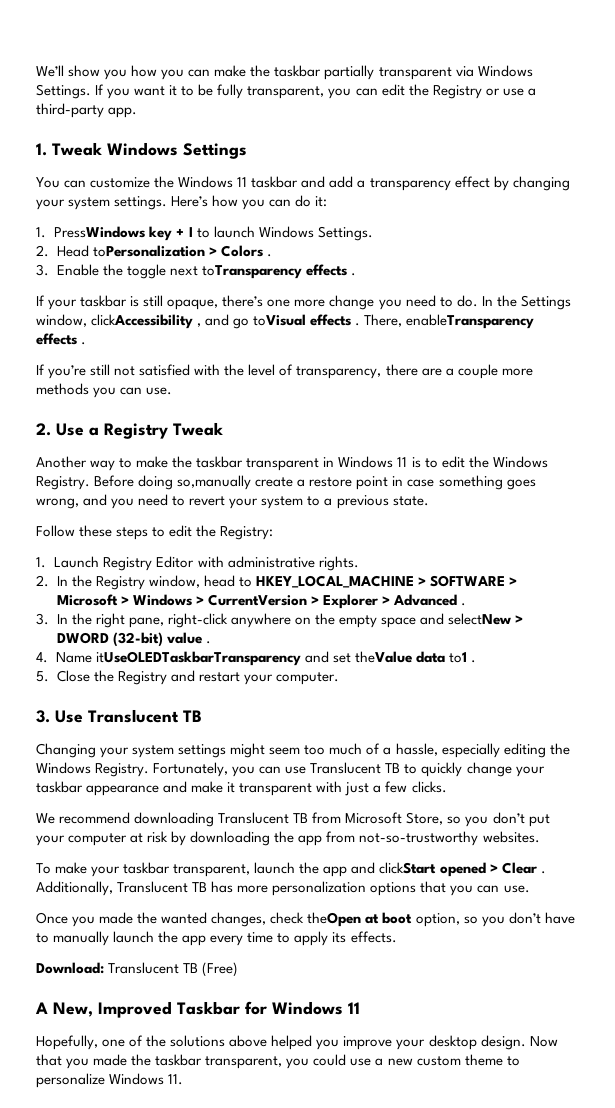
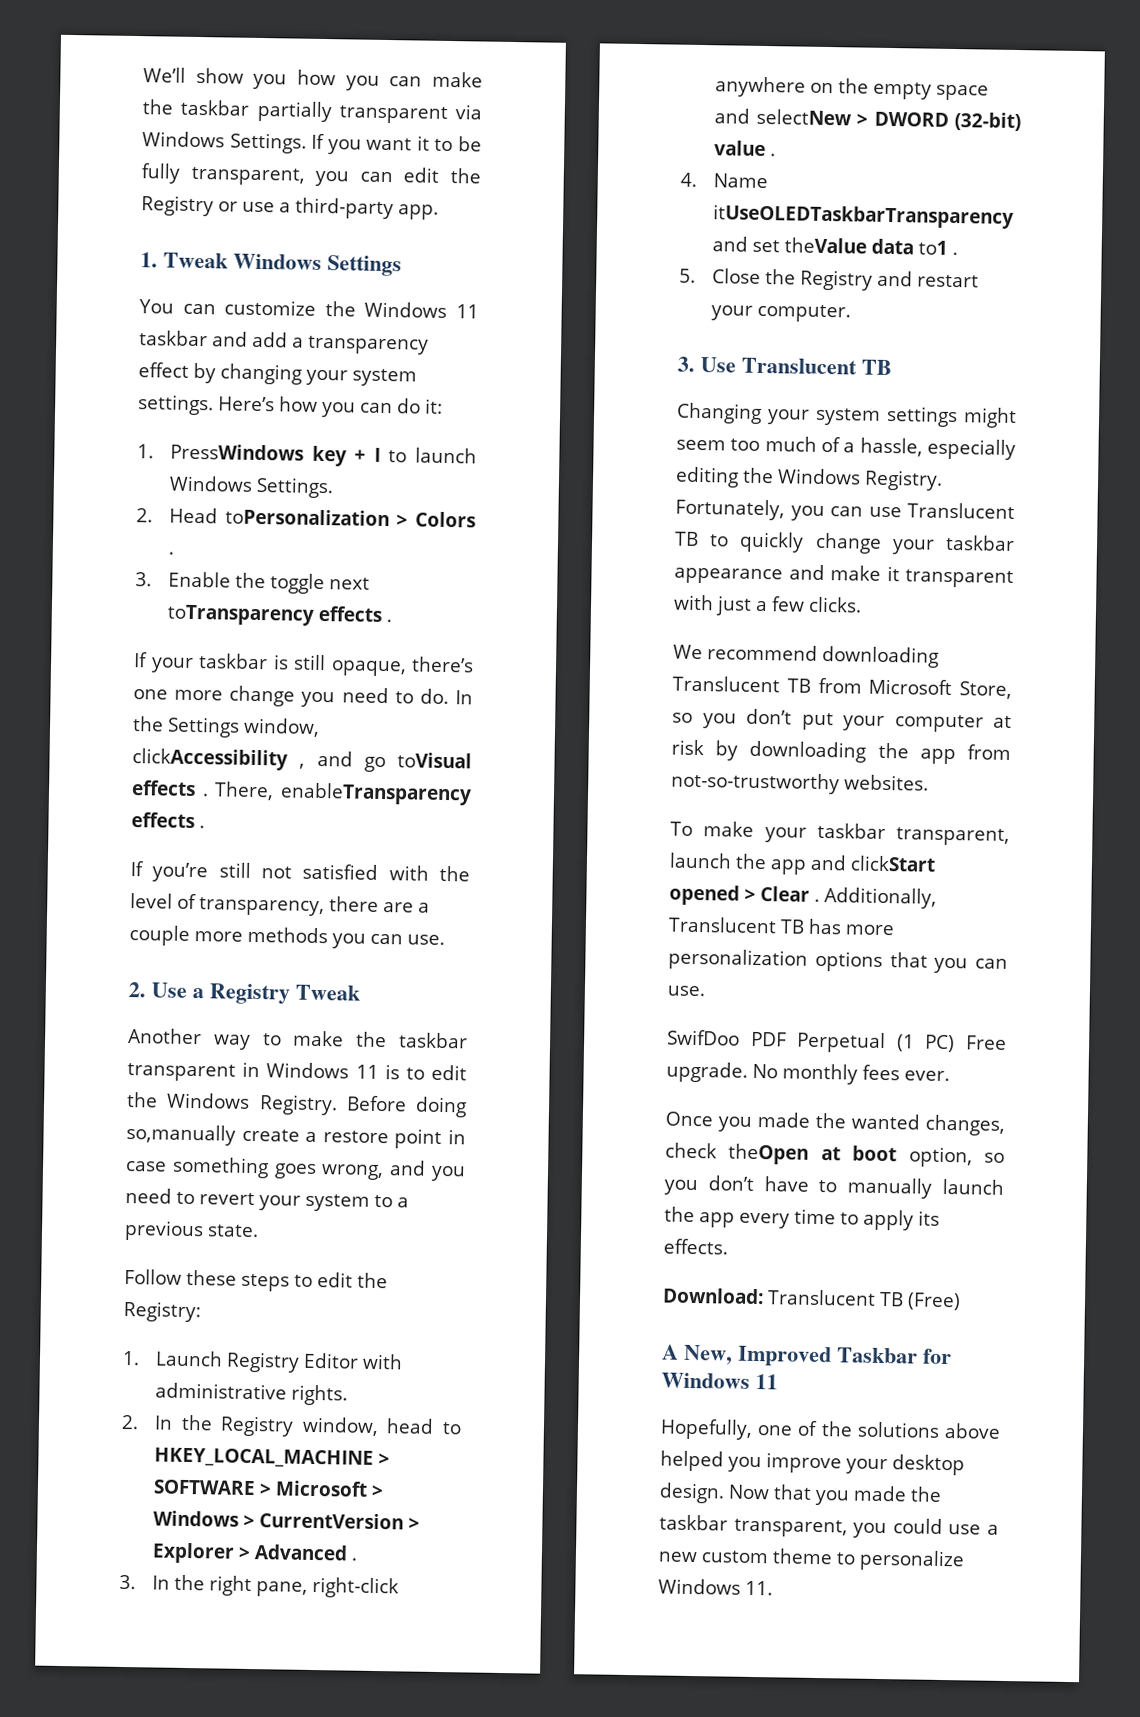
+ SwifDoo PDF Perpetual (1 PC) Free upgrade. No monthly fees ever.

